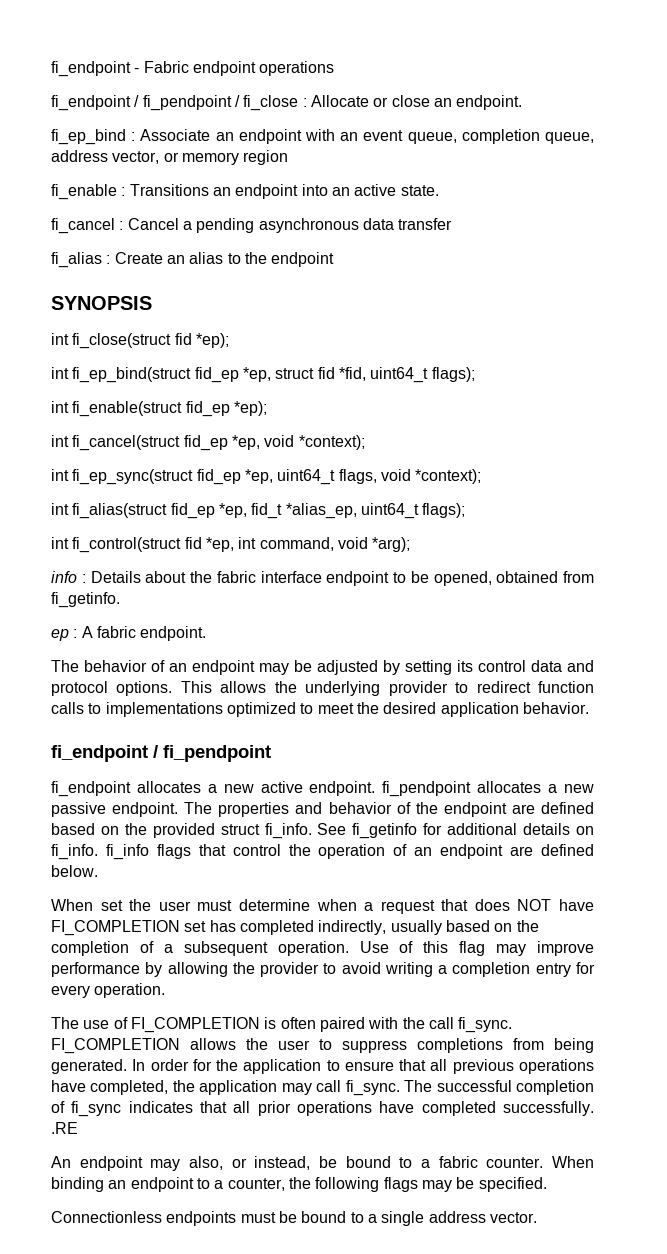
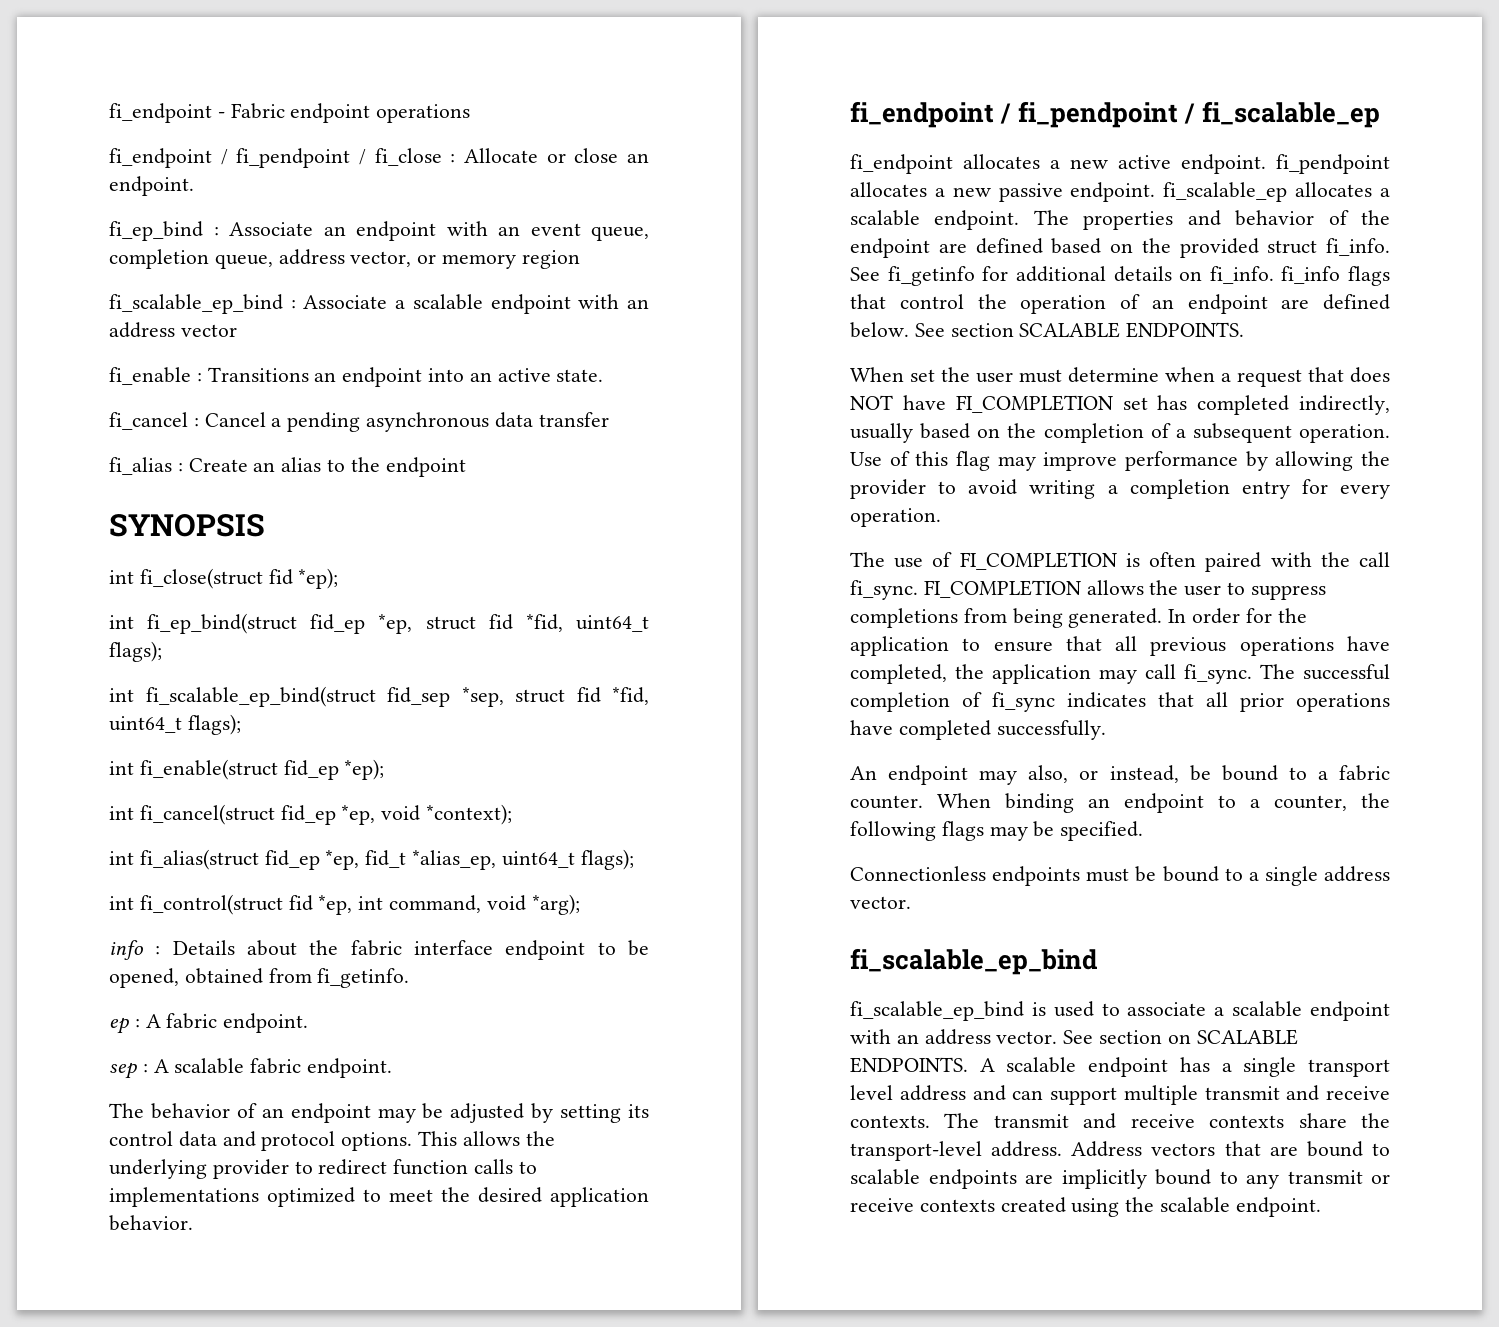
+ fi_scalable_ep_bind : Associate a scalable endpoint with an address vector
+ int fi_scalable_ep_bind(struct fid_sep *sep, struct fid *fid, uint64_t flags);
- int fi_ep_sync(struct fid_ep *ep, uint64_t flags, void *context);
+ sep : A scalable fabric endpoint.
  This allows the underlying provider to redirect function calls to implementations optimized to meet the desired application behavior.
- fi_endpoint / fi_pendpoint
+ fi_endpoint / fi_pendpoint / fi_scalable_ep
- fi_endpoint allocates a new active endpoint. fi_pendpoint allocates a new passive endpoint.
+ fi_endpoint allocates a new active endpoint. fi_pendpoint allocates a new passive endpoint. fi_scalable_ep allocates a scalable endpoint.
+ See section SCALABLE ENDPOINTS.
- The successful completion of fi_sync indicates that all prior operations have completed successfully. .RE
+ The successful completion of fi_sync indicates that all prior operations have completed successfully.
  Connectionless endpoints must be bound to a single address vector.
+ fi_scalable_ep_bind
+ fi_scalable_ep_bind is used to associate a scalable endpoint with an address vector. See section on SCALABLE ENDPOINTS. A scalable endpoint has a single transport level address and can support multiple transmit and receive contexts. The transmit and receive contexts share the transport-level address. Address vectors that are bound to scalable endpoints are implicitly bound to any transmit or receive contexts created using the scalable endpoint.

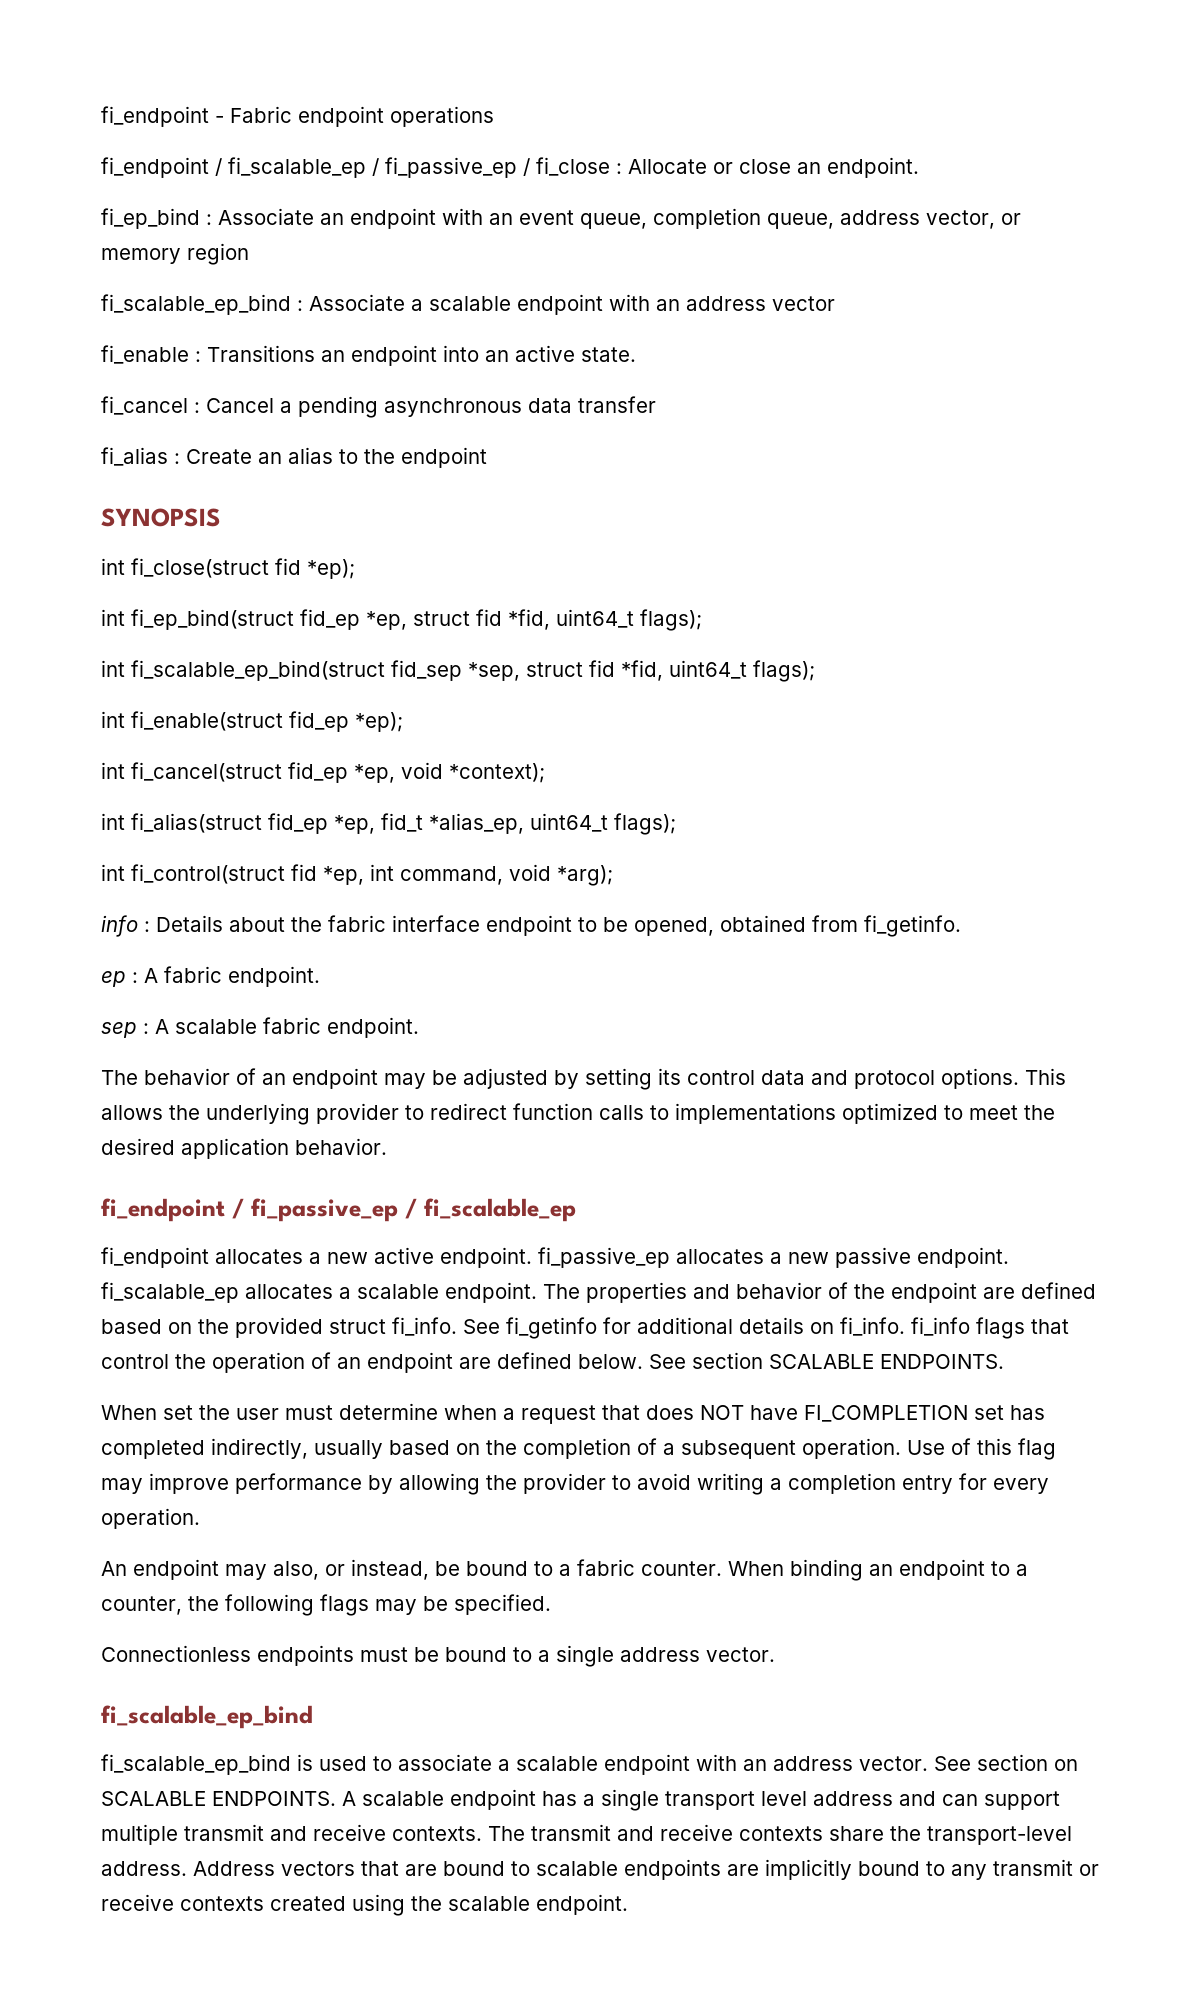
- fi_endpoint / fi_pendpoint / fi_close : Allocate or close an endpoint.
+ fi_endpoint / fi_scalable_ep / fi_passive_ep / fi_close : Allocate or close an endpoint.
- fi_endpoint / fi_pendpoint / fi_scalable_ep
+ fi_endpoint / fi_passive_ep / fi_scalable_ep
- fi_endpoint allocates a new active endpoint. fi_pendpoint allocates a new passive endpoint. fi_scalable_ep allocates a scalable endpoint.
+ fi_endpoint allocates a new active endpoint. fi_passive_ep allocates a new passive endpoint. fi_scalable_ep allocates a scalable endpoint.
- The use of FI_COMPLETION is often paired with the call fi_sync. FI_COMPLETION allows the user to suppress completions from being generated. In order for the application to ensure that all previous operations have completed, the application may call fi_sync. The successful completion of fi_sync indicates that all prior operations have completed successfully.

